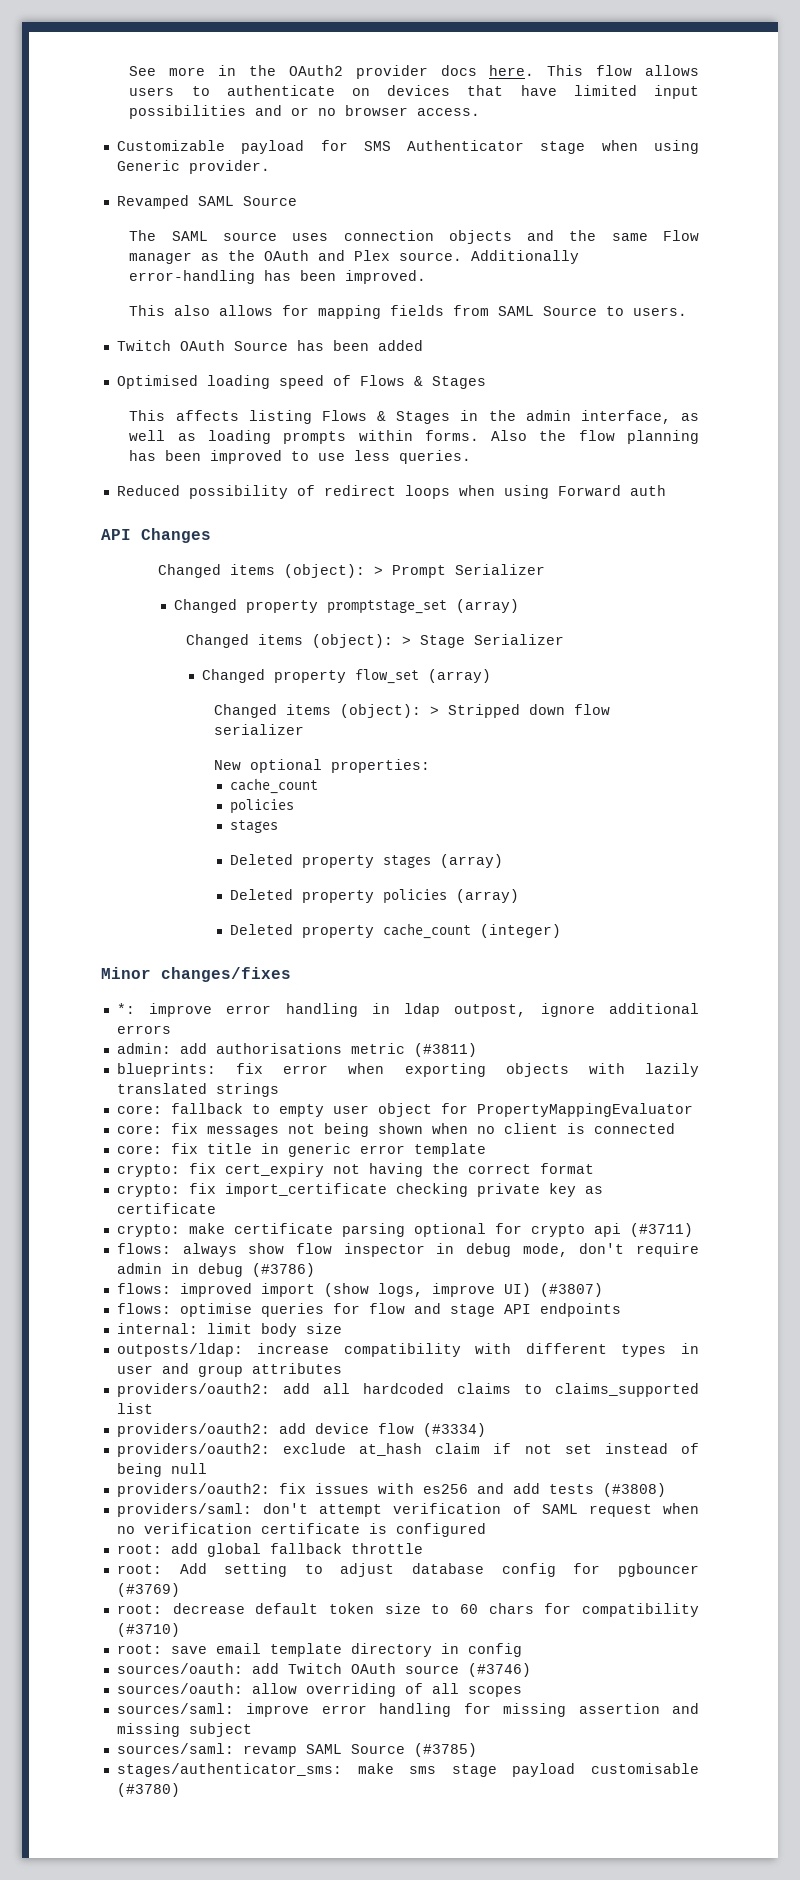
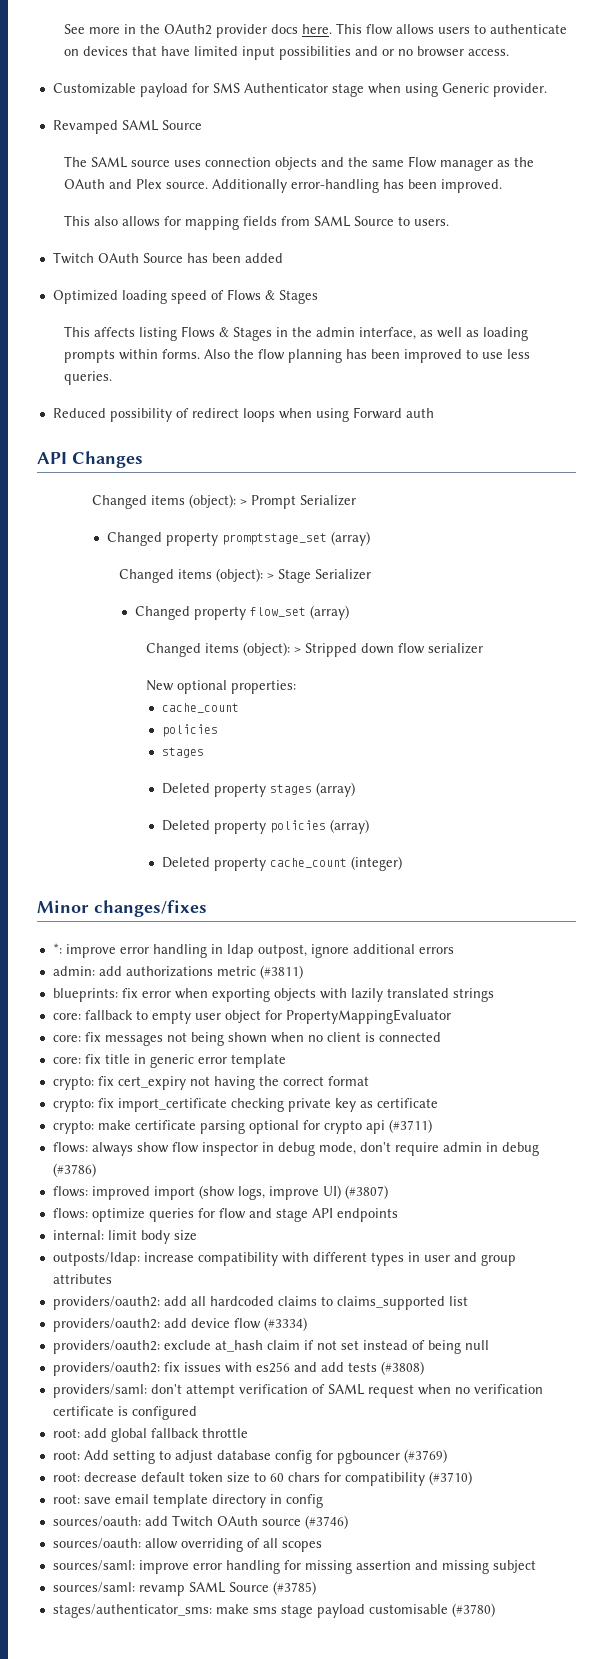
- Optimised loading speed of Flows & Stages
+ Optimized loading speed of Flows & Stages
- admin: add authorisations metric (#3811)
+ admin: add authorizations metric (#3811)
- flows: optimise queries for flow and stage API endpoints
+ flows: optimize queries for flow and stage API endpoints

